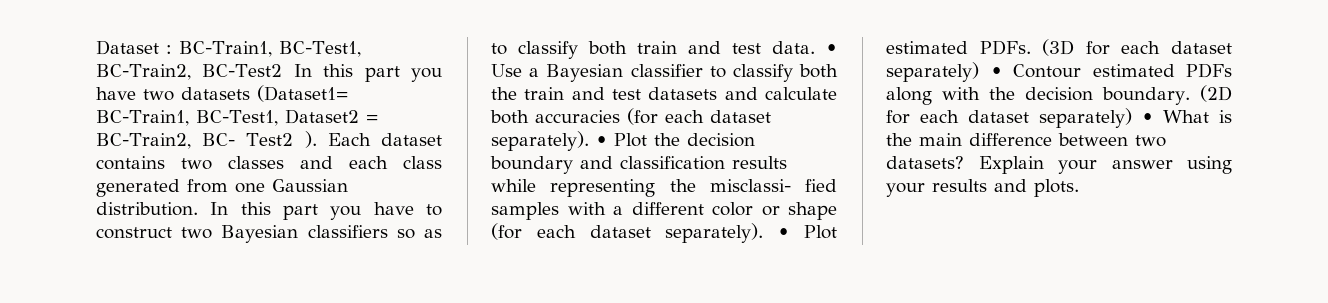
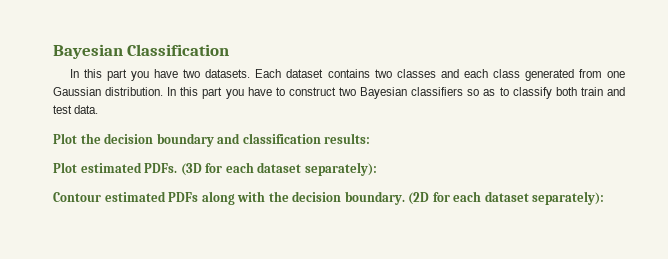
- Dataset : BC-Train1, BC-Test1, BC-Train2, BC-Test2 In this part you have two datasets (Dataset1= BC-Train1, BC-Test1, Dataset2 = BC-Train2, BC- Test2 ).
+ Bayesian Classification
+ In this part you have two datasets.
- In this part you have to construct two Bayesian classifiers so as to classify both train and test data. • Use a Bayesian classifier to classify both the train and test datasets and calculate both accuracies (for each dataset separately). • Plot the decision boundary and classification results while representing the misclassi- fied samples with a different color or shape (for each dataset separately). • Plot estimated PDFs.
+ In this part you have to construct two Bayesian classifiers so as to classify both train and test data.
+ Plot the decision boundary and classification results:
+ Plot estimated PDFs.
- (3D for each dataset separately) • Contour estimated PDFs along with the decision boundary.
+ (3D for each dataset separately):
+ Contour estimated PDFs along with the decision boundary.
- (2D for each dataset separately) • What is the main difference between two datasets? Explain your answer using your results and plots.
+ (2D for each dataset separately):

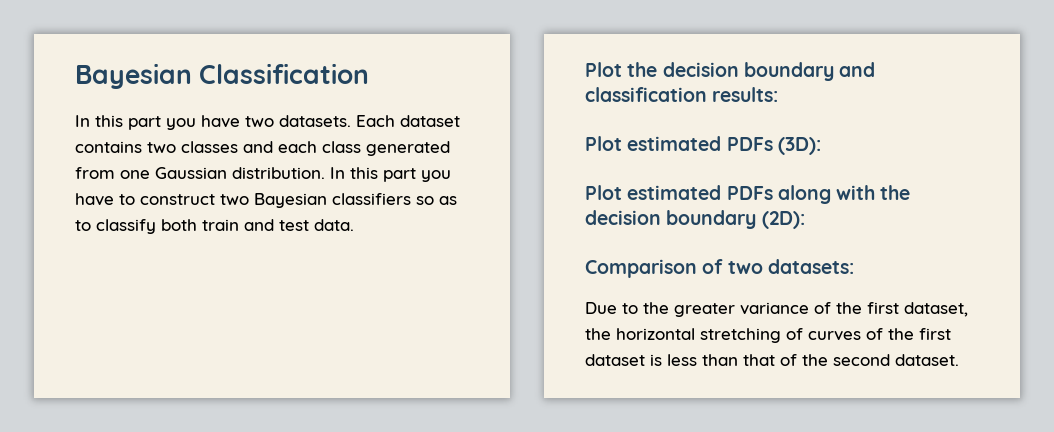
- Plot estimated PDFs. (3D for each dataset separately):
- Contour estimated PDFs along with the decision boundary. (2D for each dataset separately):
+ Plot estimated PDFs (3D):
+ Plot estimated PDFs along with the decision boundary (2D):
+ Comparison of two datasets:
+ Due to the greater variance of the first dataset, the horizontal stretching of curves of the first dataset is less than that of the second dataset.

